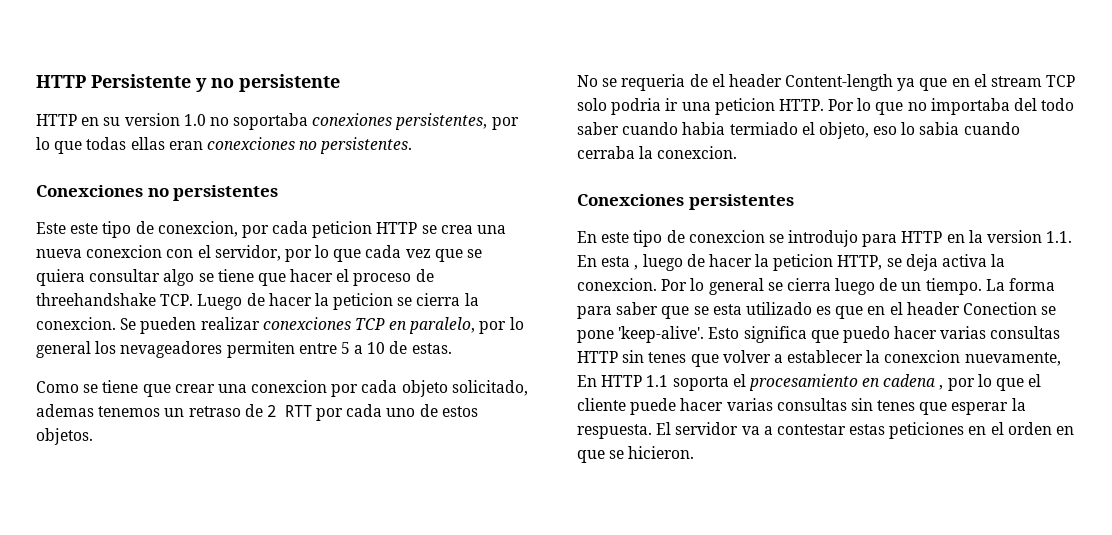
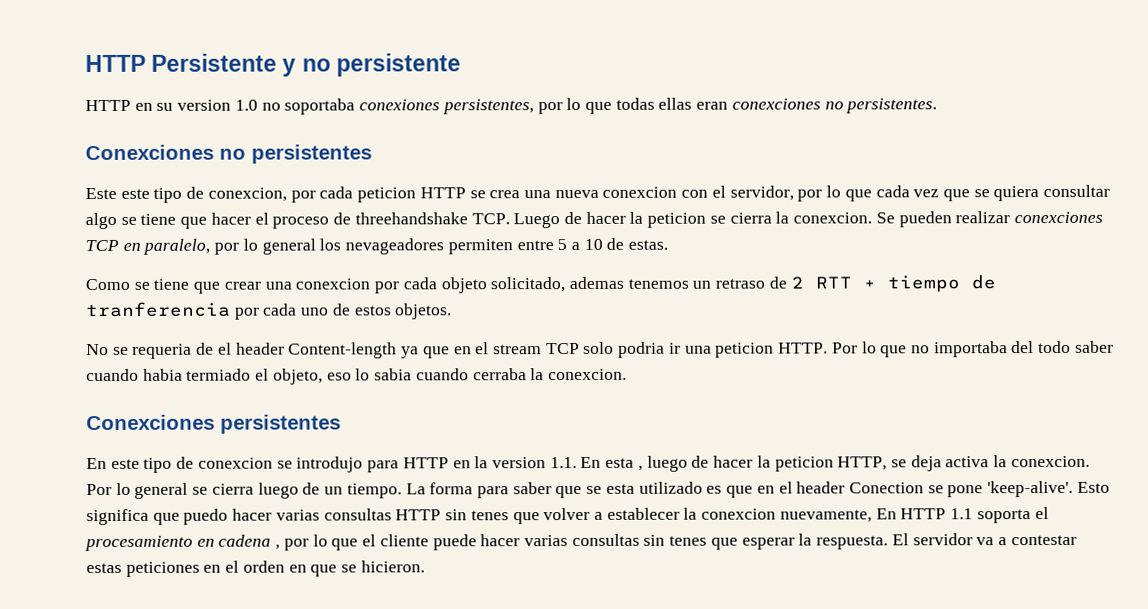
- Como se tiene que crear una conexcion por cada objeto solicitado, ademas tenemos un retraso de 2 RTT por cada uno de estos objetos.
+ Como se tiene que crear una conexcion por cada objeto solicitado, ademas tenemos un retraso de 2 RTT + tiempo de tranferencia por cada uno de estos objetos.

